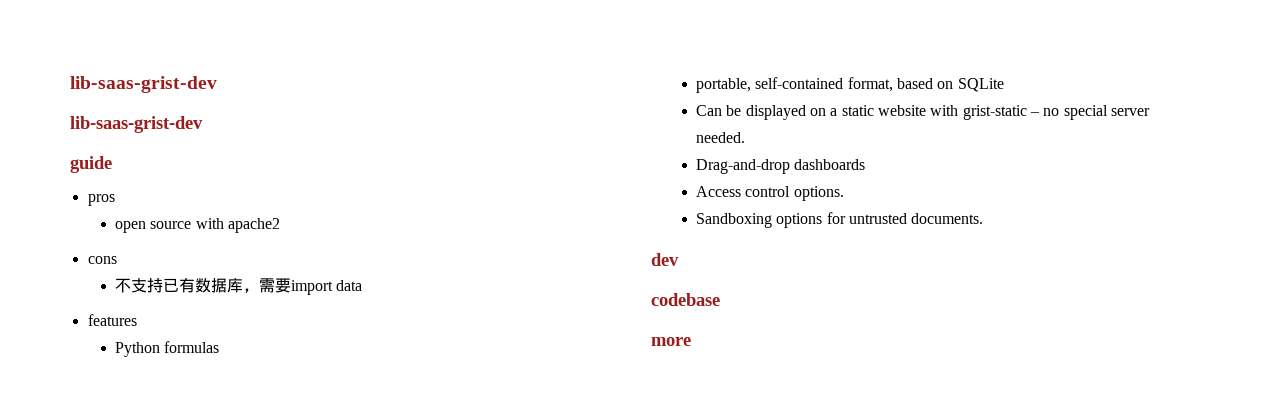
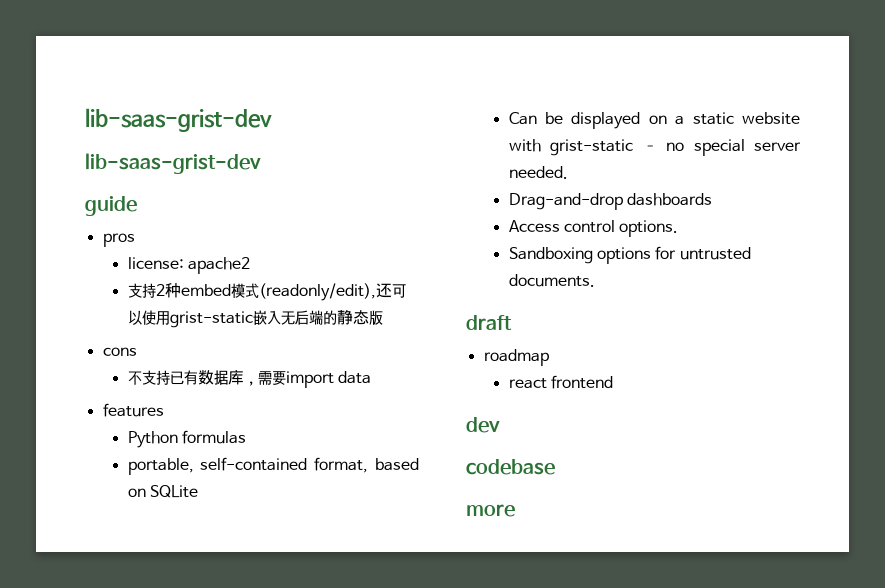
- open source with apache2
+ license: apache2
+ 支持2种embed模式(readonly/edit),还可以使用grist-static嵌入无后端的静态版
+ draft
+ roadmap
+ react frontend

